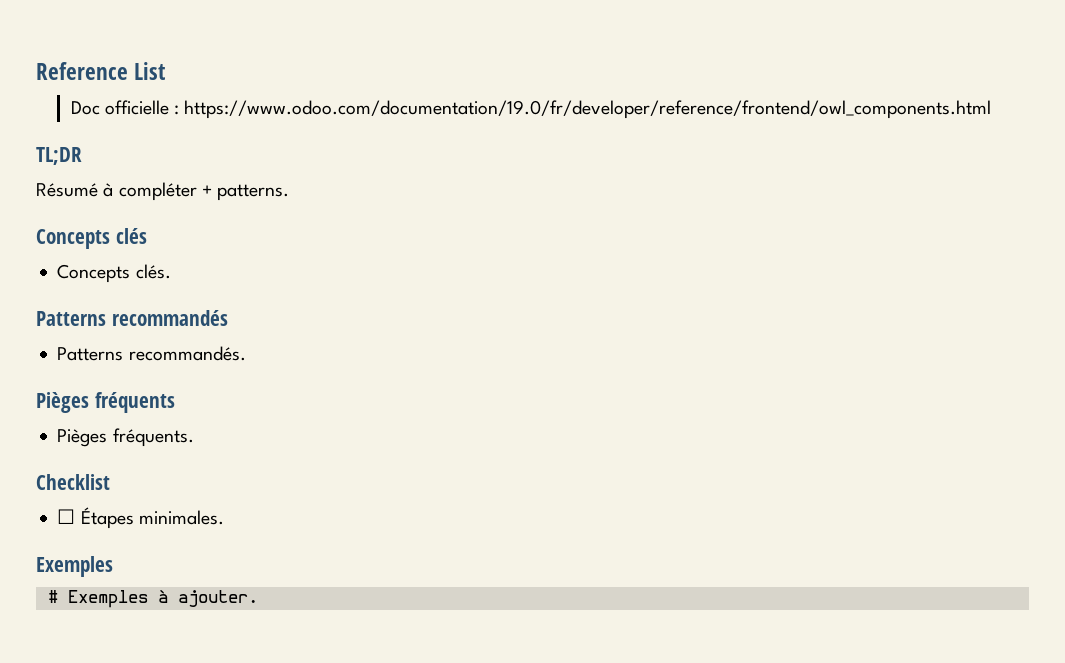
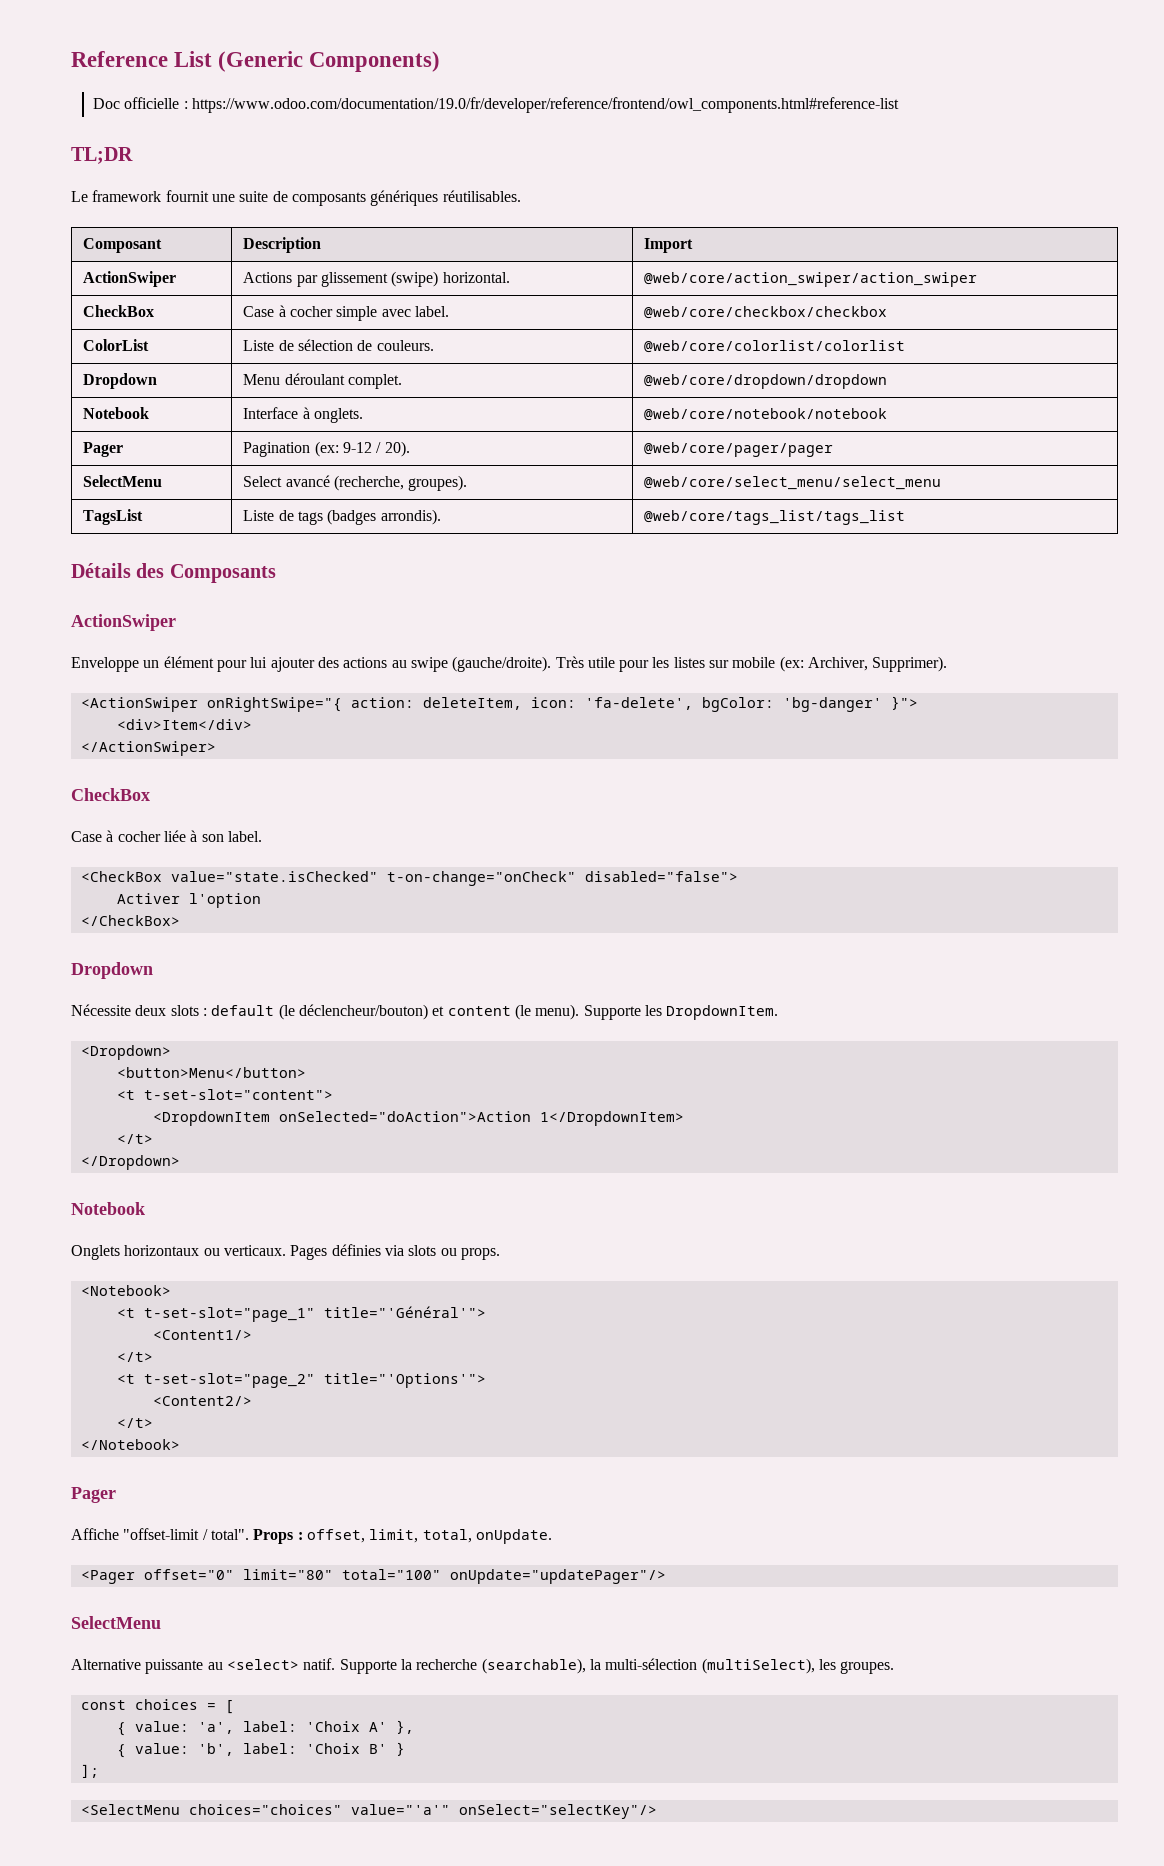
- Reference List
+ Reference List (Generic Components)
- Doc officielle : https://www.odoo.com/documentation/19.0/fr/developer/reference/frontend/owl_components.html
+ Doc officielle : https://www.odoo.com/documentation/19.0/fr/developer/reference/frontend/owl_components.html#reference-list
- Résumé à compléter + patterns.
- Concepts clés
- Concepts clés.
- Patterns recommandés
- Patterns recommandés.
- Pièges fréquents
- Pièges fréquents.
- Checklist
- ☐ Étapes minimales.
- Exemples
- # Exemples à ajouter.
+ Le framework fournit une suite de composants génériques réutilisables.
+ Composant | Description | Import
+ ActionSwiper | Actions par glissement (swipe) horizontal. | @web/core/action_swiper/action_swiper
+ CheckBox | Case à cocher simple avec label. | @web/core/checkbox/checkbox
+ ColorList | Liste de sélection de couleurs. | @web/core/colorlist/colorlist
+ Dropdown | Menu déroulant complet. | @web/core/dropdown/dropdown
+ Notebook | Interface à onglets. | @web/core/notebook/notebook
+ Pager | Pagination (ex: 9-12 / 20). | @web/core/pager/pager
+ SelectMenu | Select avancé (recherche, groupes). | @web/core/select_menu/select_menu
+ TagsList | Liste de tags (badges arrondis). | @web/core/tags_list/tags_list
+ Détails des Composants
+ ActionSwiper
+ Enveloppe un élément pour lui ajouter des actions au swipe (gauche/droite). Très utile pour les listes sur mobile (ex: Archiver, Supprimer).
+ <ActionSwiper onRightSwipe="{ action: deleteItem, icon: 'fa-delete', bgColor: 'bg-danger' }">
+ <div>Item</div>
+ </ActionSwiper>
+ CheckBox
+ Case à cocher liée à son label.
+ <CheckBox value="state.isChecked" t-on-change="onCheck" disabled="false">
+ Activer l'option
+ </CheckBox>
+ Dropdown
+ Nécessite deux slots : default (le déclencheur/bouton) et content (le menu). Supporte les DropdownItem.
+ <Dropdown>
+ <button>Menu</button>
+ <t t-set-slot="content">
+ <DropdownItem onSelected="doAction">Action 1</DropdownItem>
+ </t>
+ </Dropdown>
+ Notebook
+ Onglets horizontaux ou verticaux. Pages définies via slots ou props.
+ <Notebook>
+ <t t-set-slot="page_1" title="'Général'">
+ <Content1/>
+ </t>
+ <t t-set-slot="page_2" title="'Options'">
+ <Content2/>
+ </t>
+ </Notebook>
+ Pager
+ Affiche "offset-limit / total". Props : offset, limit, total, onUpdate.
+ <Pager offset="0" limit="80" total="100" onUpdate="updatePager"/>
+ SelectMenu
+ Alternative puissante au <select> natif. Supporte la recherche (searchable), la multi-sélection (multiSelect), les groupes.
+ const choices = [
+ { value: 'a', label: 'Choix A' },
+ { value: 'b', label: 'Choix B' }
+ ];
+ <SelectMenu choices="choices" value="'a'" onSelect="selectKey"/>

